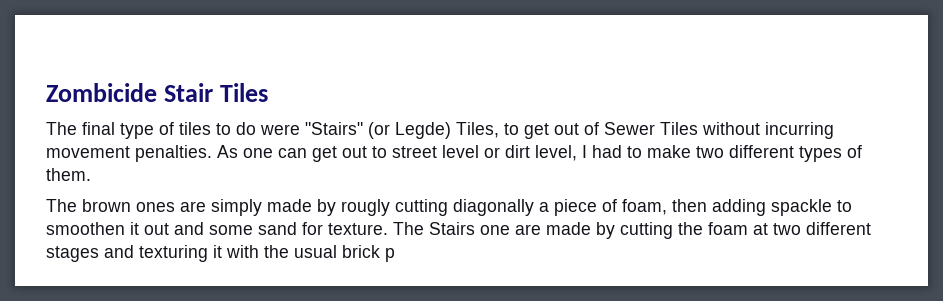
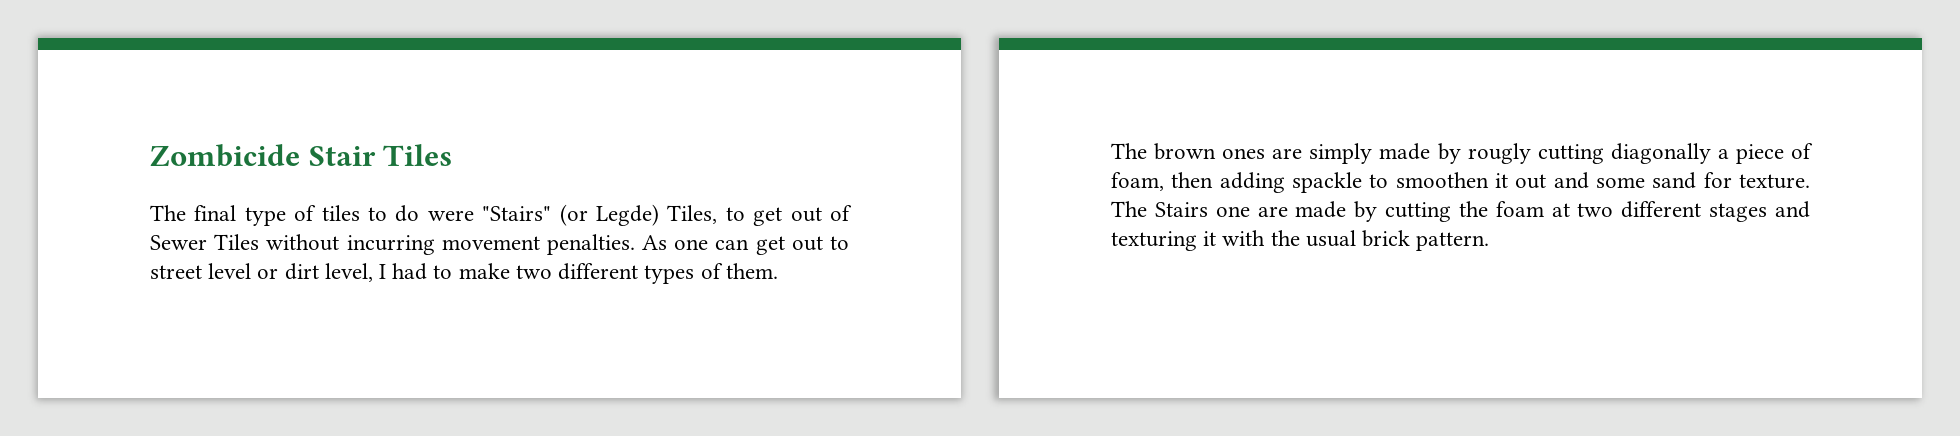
- The Stairs one are made by cutting the foam at two different stages and texturing it with the usual brick p
+ The Stairs one are made by cutting the foam at two different stages and texturing it with the usual brick pattern.

